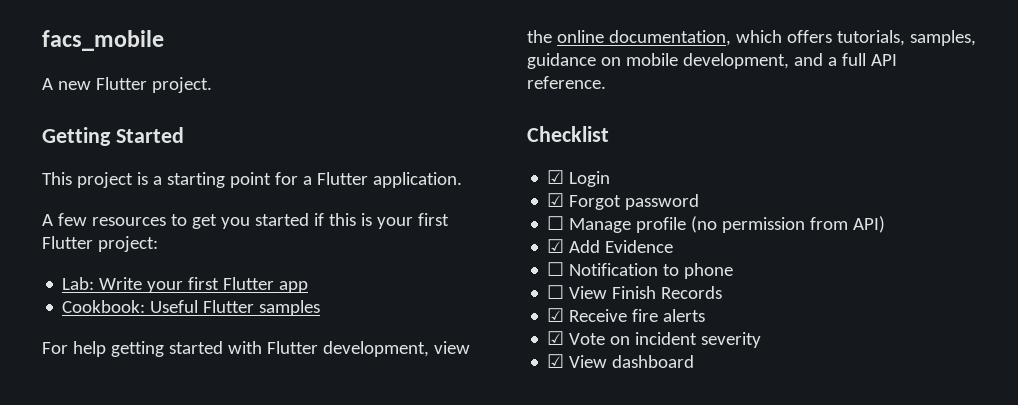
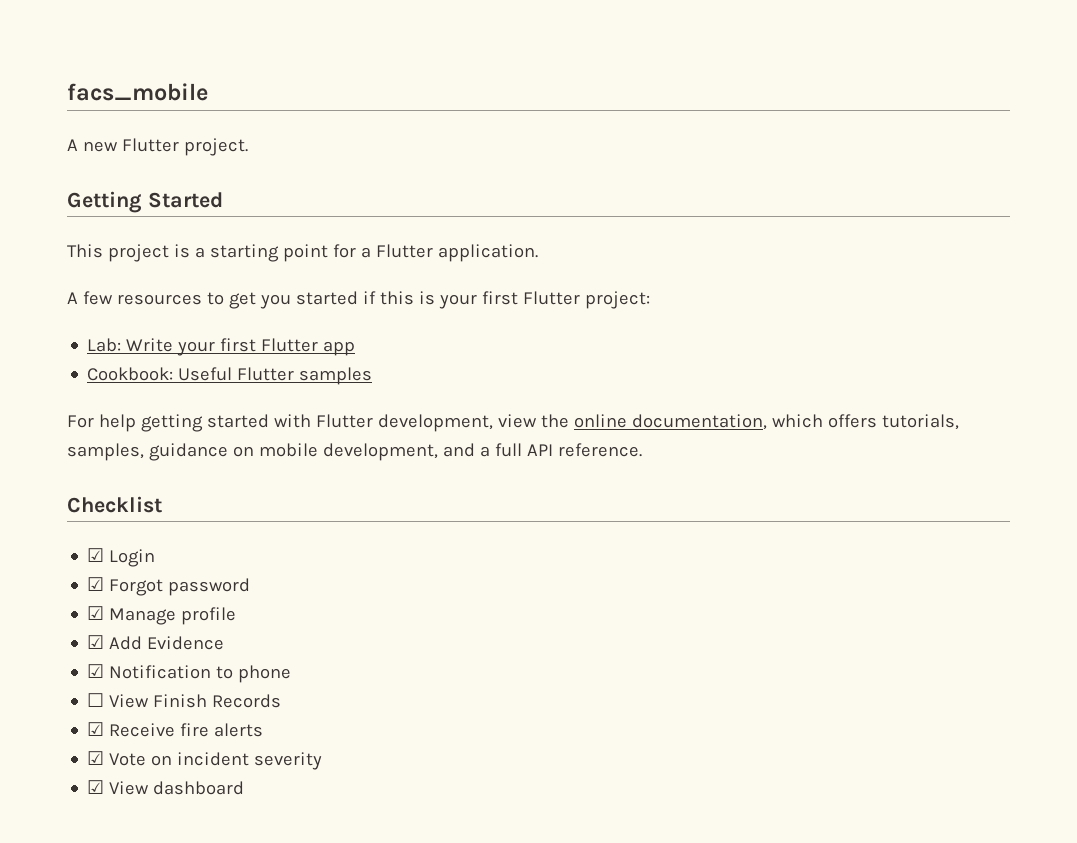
- ☐ Manage profile (no permission from API)
+ ☑ Manage profile
- ☐ Notification to phone
+ ☑ Notification to phone

